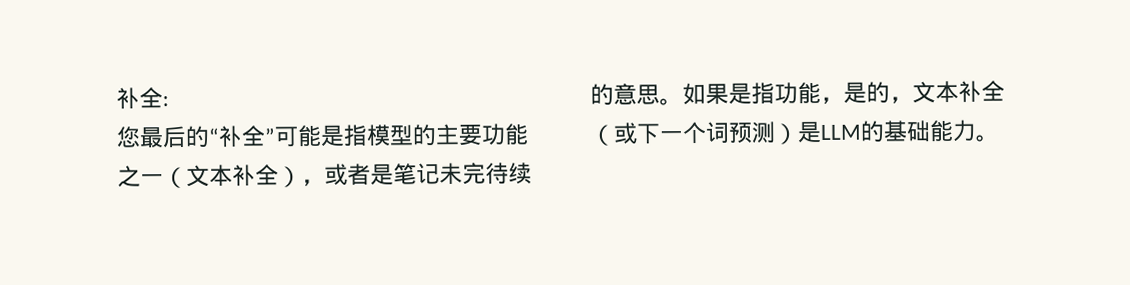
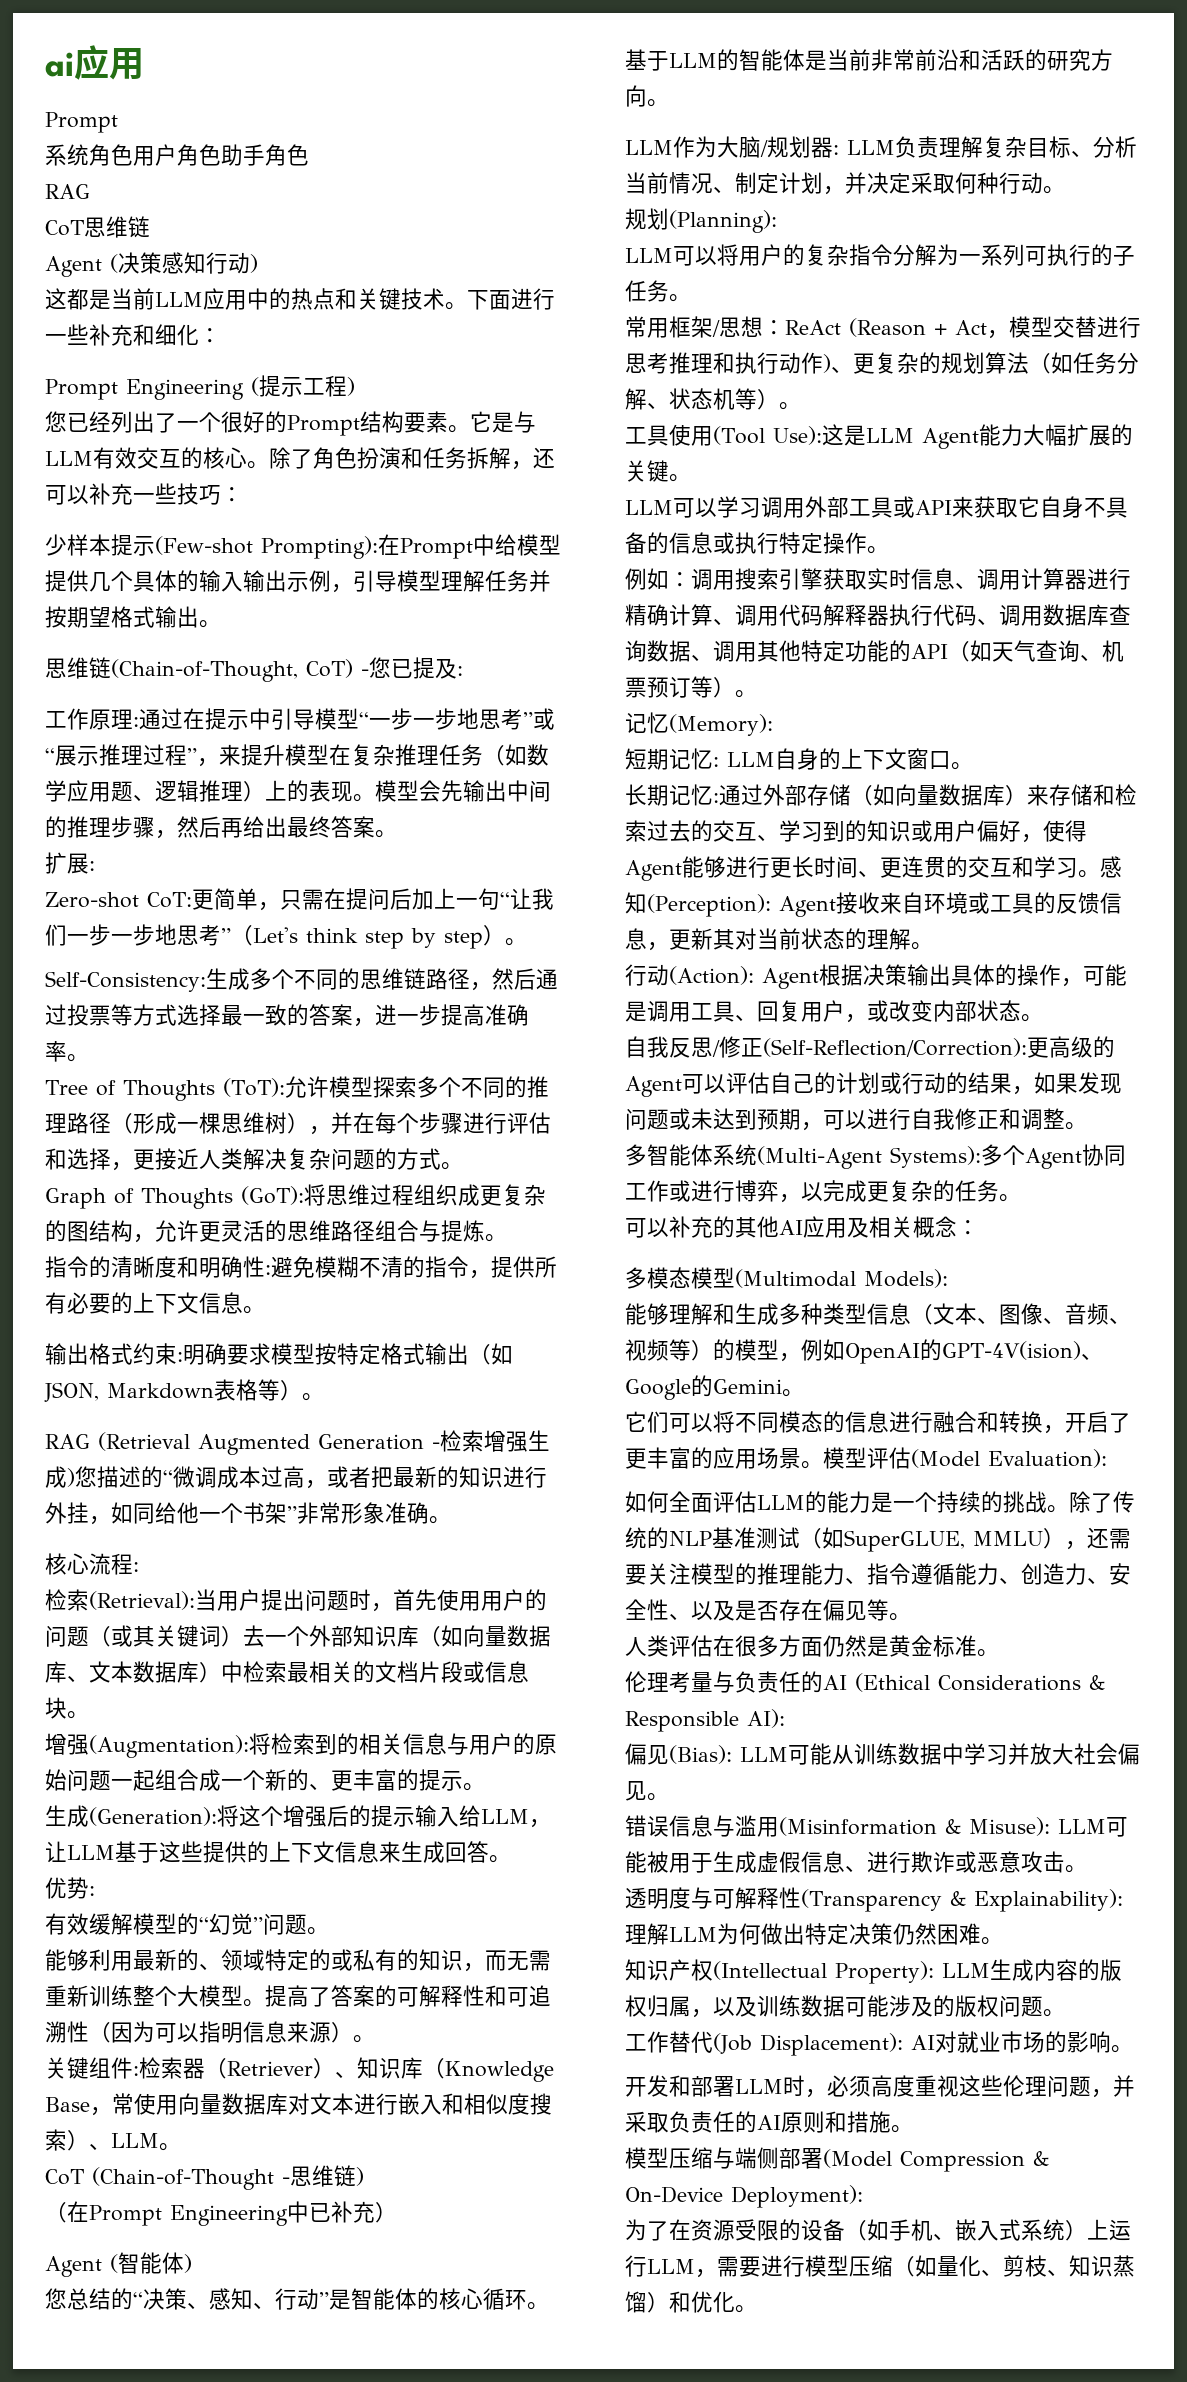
- 补全:
- 您最后的“补全”可能是指模型的主要功能之一（文本补全），或者是笔记未完待续的意思。如果是指功能，是的，文本补全（或下一个词预测）是LLM的基础能力。
+ ai应用
+ Prompt
+ 系统角色用户角色助手角色
+ RAG
+ CoT思维链
+ Agent (决策感知行动)
+ 这都是当前LLM应用中的热点和关键技术。下面进行一些补充和细化：
+ Prompt Engineering (提示工程)
+ 您已经列出了一个很好的Prompt结构要素。它是与LLM有效交互的核心。除了角色扮演和任务拆解，还可以补充一些技巧：
+ 少样本提示(Few-shot Prompting):在Prompt中给模型提供几个具体的输入输出示例，引导模型理解任务并按期望格式输出。
+ 思维链(Chain-of-Thought, CoT) -您已提及:
+ 工作原理:通过在提示中引导模型“一步一步地思考”或“展示推理过程”，来提升模型在复杂推理任务（如数学应用题、逻辑推理）上的表现。模型会先输出中间的推理步骤，然后再给出最终答案。
+ 扩展:
+ Zero-shot CoT:更简单，只需在提问后加上一句“让我们一步一步地思考”（Let's think step by step）。
+ Self-Consistency:生成多个不同的思维链路径，然后通过投票等方式选择最一致的答案，进一步提高准确率。
+ Tree of Thoughts (ToT):允许模型探索多个不同的推理路径（形成一棵思维树），并在每个步骤进行评估和选择，更接近人类解决复杂问题的方式。
+ Graph of Thoughts (GoT):将思维过程组织成更复杂的图结构，允许更灵活的思维路径组合与提炼。
+ 指令的清晰度和明确性:避免模糊不清的指令，提供所有必要的上下文信息。
+ 输出格式约束:明确要求模型按特定格式输出（如JSON, Markdown表格等）。
+ RAG (Retrieval Augmented Generation -检索增强生成)您描述的“微调成本过高，或者把最新的知识进行外挂，如同给他一个书架”非常形象准确。
+ 核心流程:
+ 检索(Retrieval):当用户提出问题时，首先使用用户的问题（或其关键词）去一个外部知识库（如向量数据库、文本数据库）中检索最相关的文档片段或信息块。
+ 增强(Augmentation):将检索到的相关信息与用户的原始问题一起组合成一个新的、更丰富的提示。
+ 生成(Generation):将这个增强后的提示输入给LLM，让LLM基于这些提供的上下文信息来生成回答。
+ 优势:
+ 有效缓解模型的“幻觉”问题。
+ 能够利用最新的、领域特定的或私有的知识，而无需重新训练整个大模型。提高了答案的可解释性和可追溯性（因为可以指明信息来源）。
+ 关键组件:检索器（Retriever）、知识库（Knowledge Base，常使用向量数据库对文本进行嵌入和相似度搜索）、LLM。
+ CoT (Chain-of-Thought -思维链)
+ （在Prompt Engineering中已补充）
+ Agent (智能体)
+ 您总结的“决策、感知、行动”是智能体的核心循环。基于LLM的智能体是当前非常前沿和活跃的研究方向。
+ LLM作为大脑/规划器: LLM负责理解复杂目标、分析当前情况、制定计划，并决定采取何种行动。
+ 规划(Planning):
+ LLM可以将用户的复杂指令分解为一系列可执行的子任务。
+ 常用框架/思想：ReAct (Reason + Act，模型交替进行思考推理和执行动作)、更复杂的规划算法（如任务分解、状态机等）。
+ 工具使用(Tool Use):这是LLM Agent能力大幅扩展的关键。
+ LLM可以学习调用外部工具或API来获取它自身不具备的信息或执行特定操作。
+ 例如：调用搜索引擎获取实时信息、调用计算器进行精确计算、调用代码解释器执行代码、调用数据库查询数据、调用其他特定功能的API（如天气查询、机票预订等）。
+ 记忆(Memory):
+ 短期记忆: LLM自身的上下文窗口。
+ 长期记忆:通过外部存储（如向量数据库）来存储和检索过去的交互、学习到的知识或用户偏好，使得Agent能够进行更长时间、更连贯的交互和学习。感知(Perception): Agent接收来自环境或工具的反馈信息，更新其对当前状态的理解。
+ 行动(Action): Agent根据决策输出具体的操作，可能是调用工具、回复用户，或改变内部状态。
+ 自我反思/修正(Self-Reflection/Correction):更高级的Agent可以评估自己的计划或行动的结果，如果发现问题或未达到预期，可以进行自我修正和调整。
+ 多智能体系统(Multi-Agent Systems):多个Agent协同工作或进行博弈，以完成更复杂的任务。
+ 可以补充的其他AI应用及相关概念：
+ 多模态模型(Multimodal Models):
+ 能够理解和生成多种类型信息（文本、图像、音频、视频等）的模型，例如OpenAI的GPT-4V(ision)、Google的Gemini。
+ 它们可以将不同模态的信息进行融合和转换，开启了更丰富的应用场景。模型评估(Model Evaluation):
+ 如何全面评估LLM的能力是一个持续的挑战。除了传统的NLP基准测试（如SuperGLUE, MMLU），还需要关注模型的推理能力、指令遵循能力、创造力、安全性、以及是否存在偏见等。
+ 人类评估在很多方面仍然是黄金标准。
+ 伦理考量与负责任的AI (Ethical Considerations & Responsible AI):
+ 偏见(Bias): LLM可能从训练数据中学习并放大社会偏见。
+ 错误信息与滥用(Misinformation & Misuse): LLM可能被用于生成虚假信息、进行欺诈或恶意攻击。
+ 透明度与可解释性(Transparency & Explainability):理解LLM为何做出特定决策仍然困难。
+ 知识产权(Intellectual Property): LLM生成内容的版权归属，以及训练数据可能涉及的版权问题。
+ 工作替代(Job Displacement): AI对就业市场的影响。
+ 开发和部署LLM时，必须高度重视这些伦理问题，并采取负责任的AI原则和措施。
+ 模型压缩与端侧部署(Model Compression & On-Device Deployment):
+ 为了在资源受限的设备（如手机、嵌入式系统）上运行LLM，需要进行模型压缩（如量化、剪枝、知识蒸馏）和优化。

